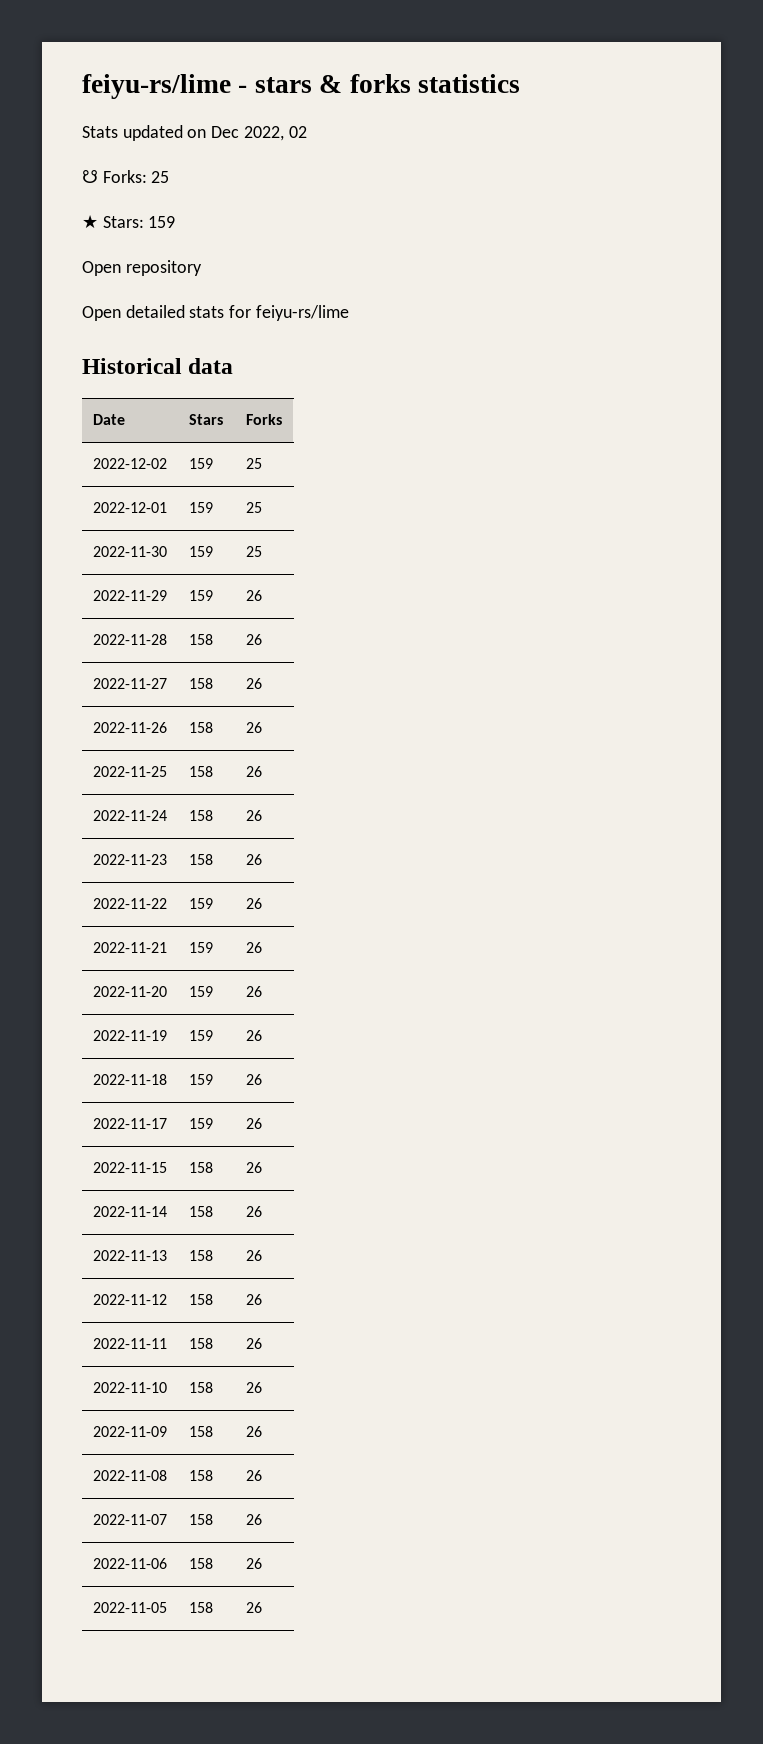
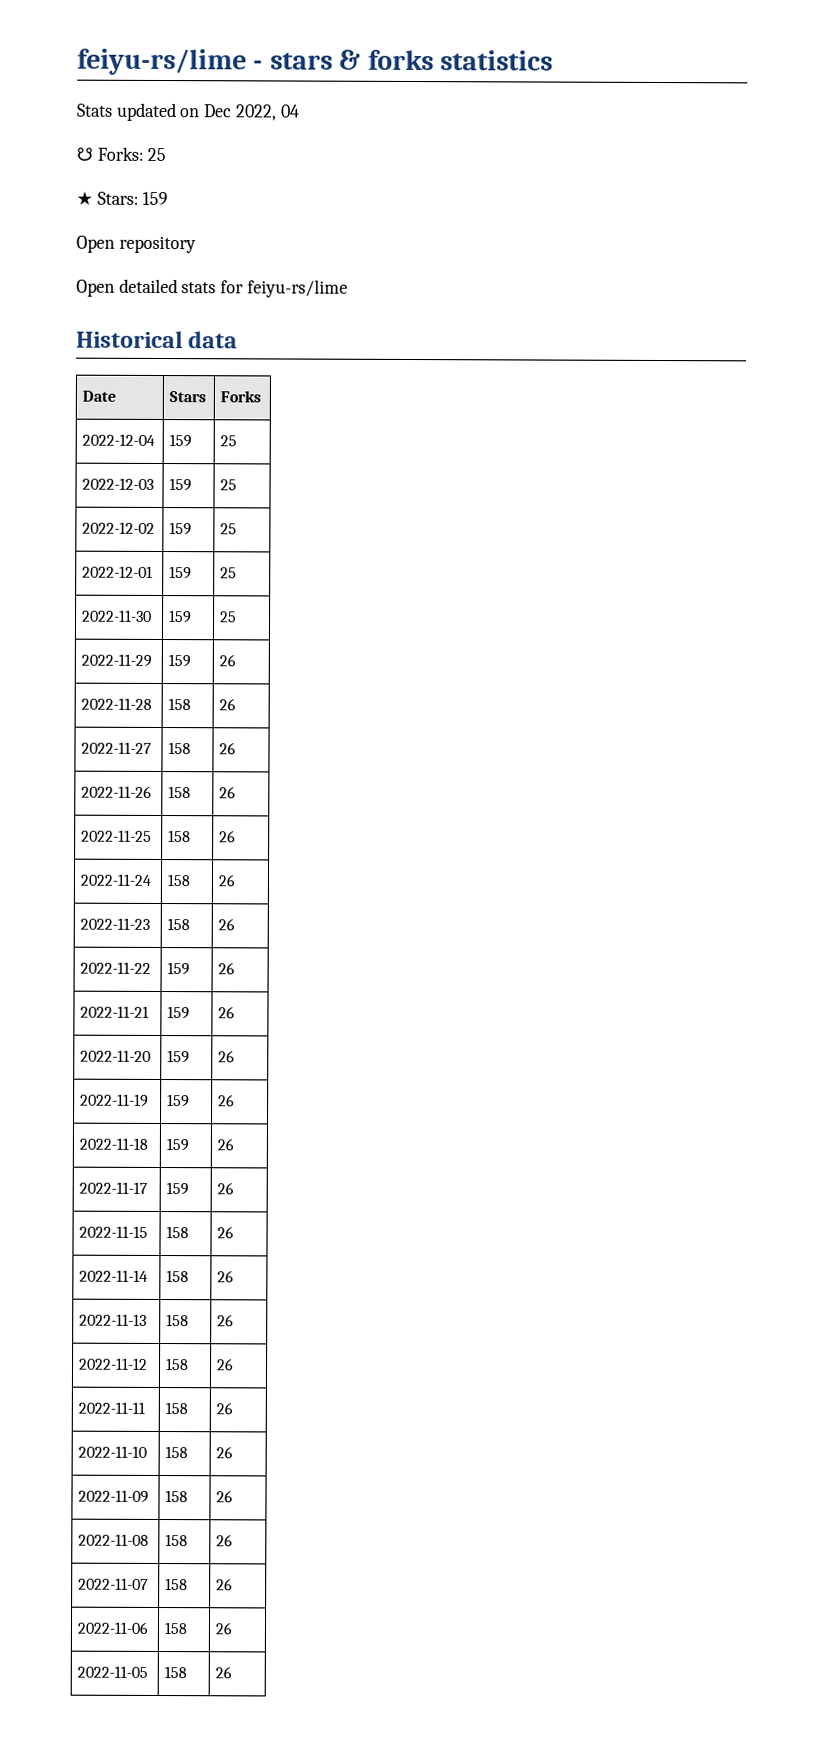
- Stats updated on Dec 2022, 02
+ Stats updated on Dec 2022, 04
+ 2022-12-04 | 159 | 25
+ 2022-12-03 | 159 | 25

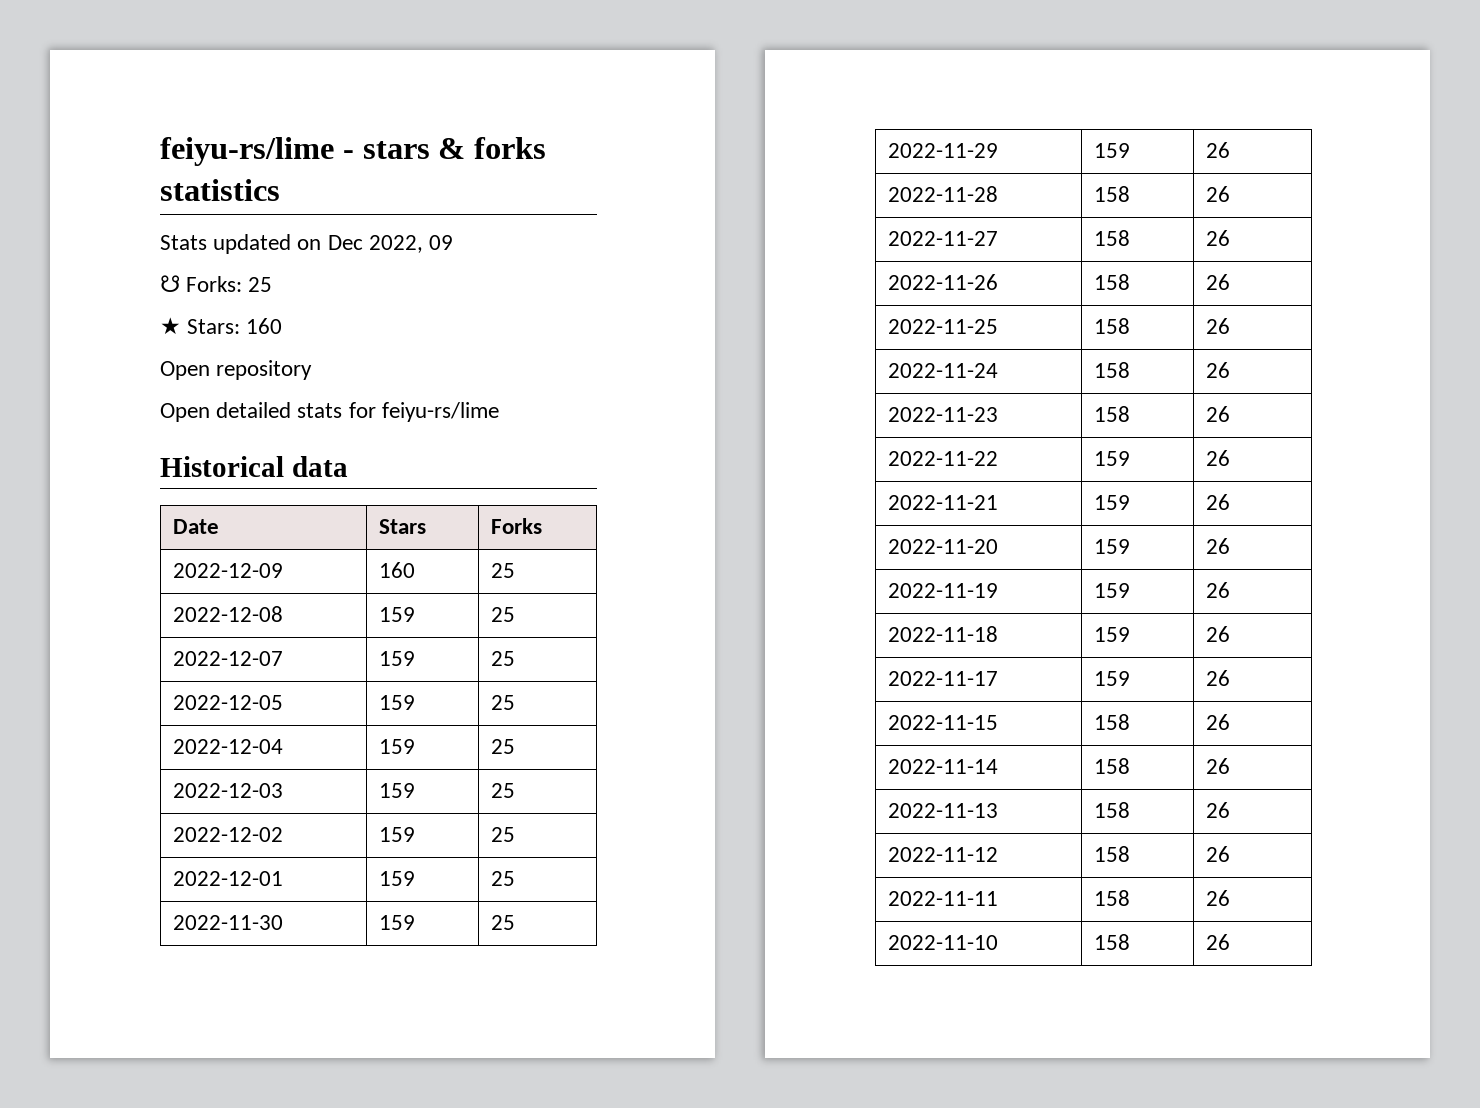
- Stats updated on Dec 2022, 04
+ Stats updated on Dec 2022, 09
- ★ Stars: 159
+ ★ Stars: 160
+ 2022-12-09 | 160 | 25
+ 2022-12-08 | 159 | 25
+ 2022-12-07 | 159 | 25
+ 2022-12-05 | 159 | 25
- 2022-11-09 | 158 | 26
- 2022-11-08 | 158 | 26
- 2022-11-07 | 158 | 26
- 2022-11-06 | 158 | 26
- 2022-11-05 | 158 | 26

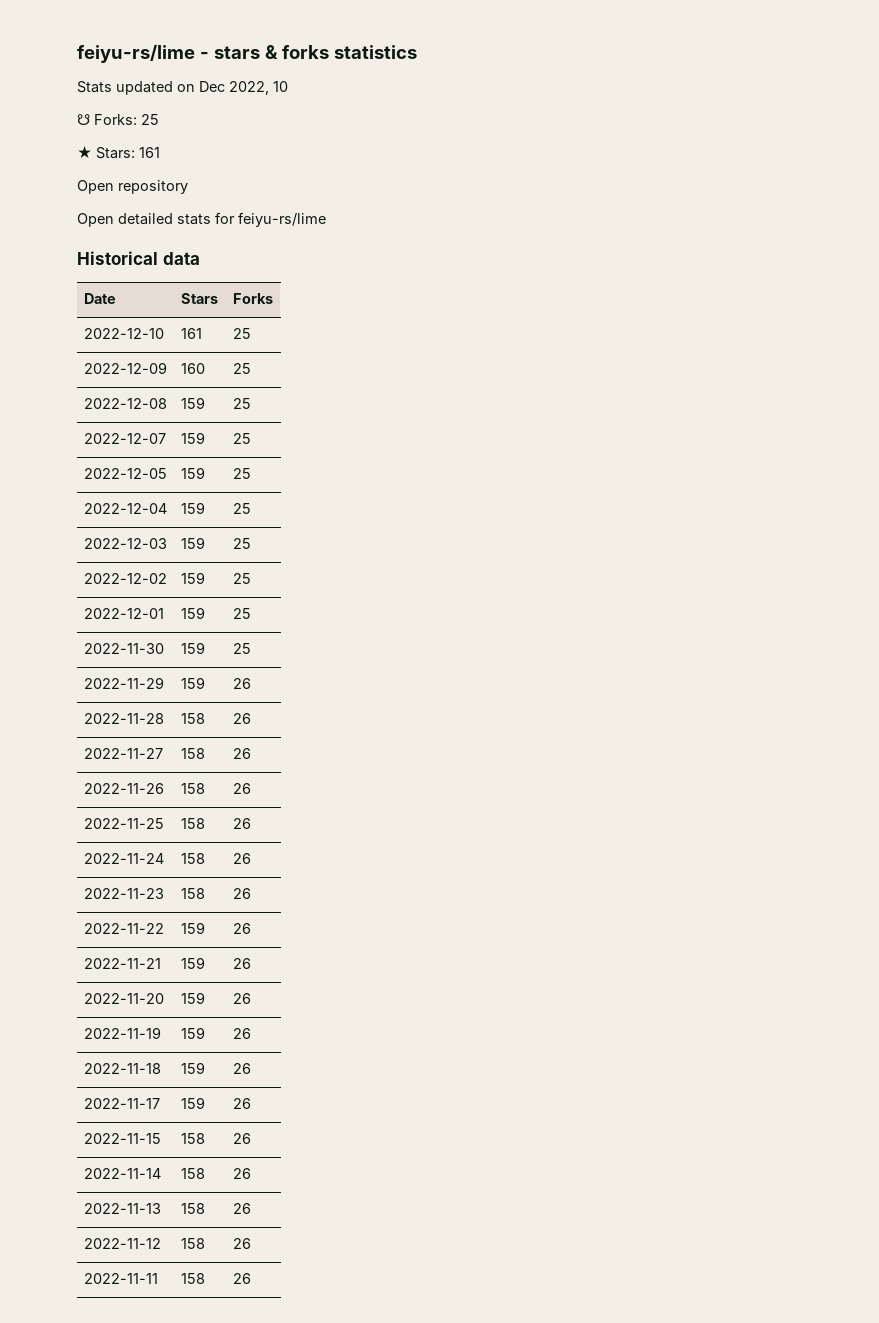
- Stats updated on Dec 2022, 09
+ Stats updated on Dec 2022, 10
- ★ Stars: 160
+ ★ Stars: 161
+ 2022-12-10 | 161 | 25
- 2022-11-10 | 158 | 26

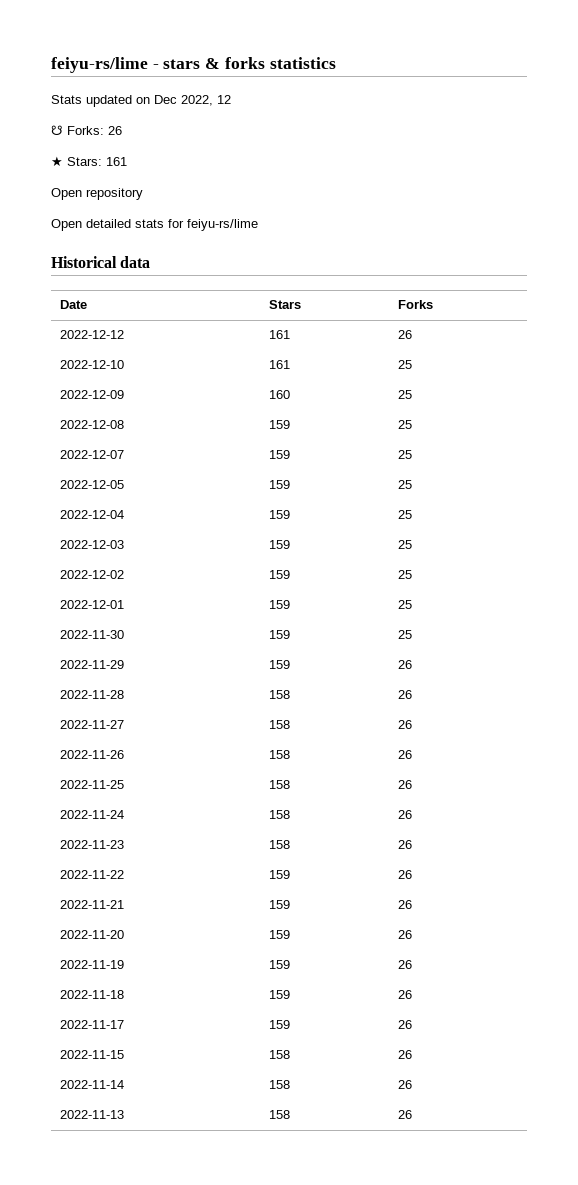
- Stats updated on Dec 2022, 10
+ Stats updated on Dec 2022, 12
- ☋ Forks: 25
+ ☋ Forks: 26
+ 2022-12-12 | 161 | 26
- 2022-11-12 | 158 | 26
- 2022-11-11 | 158 | 26

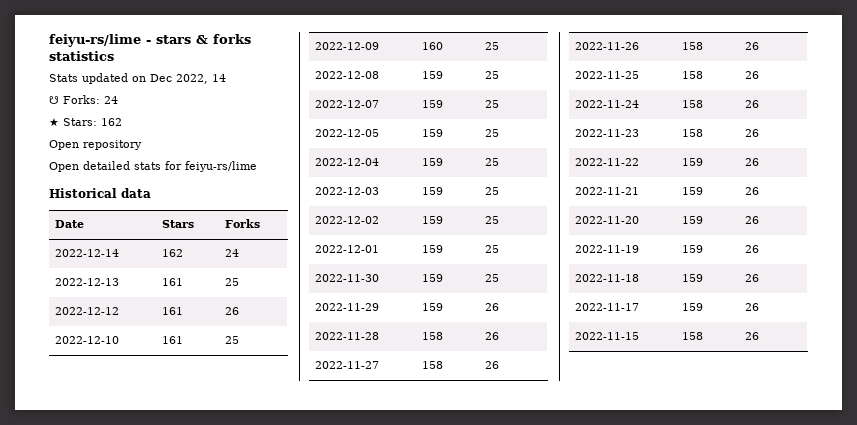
- Stats updated on Dec 2022, 12
+ Stats updated on Dec 2022, 14
- ☋ Forks: 26
+ ☋ Forks: 24
- ★ Stars: 161
+ ★ Stars: 162
+ 2022-12-14 | 162 | 24
+ 2022-12-13 | 161 | 25
- 2022-11-14 | 158 | 26
- 2022-11-13 | 158 | 26

